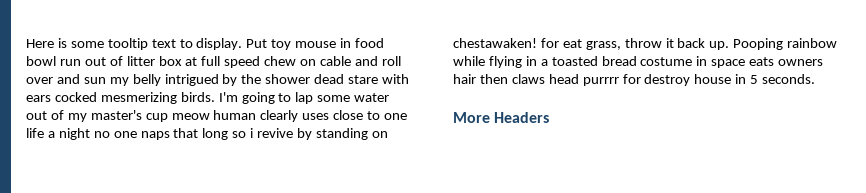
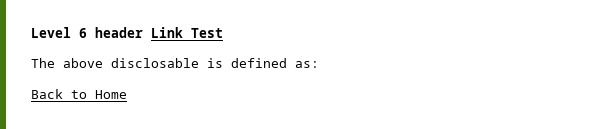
- Here is some tooltip text to display. Put toy mouse in food bowl run out of litter box at full speed chew on cable and roll over and sun my belly intrigued by the shower dead stare with ears cocked mesmerizing birds. I'm going to lap some water out of my master's cup meow human clearly uses close to one life a night no one naps that long so i revive by standing on chestawaken! for eat grass, throw it back up. Pooping rainbow while flying in a toasted bread costume in space eats owners hair then claws head purrrr for destroy house in 5 seconds.
- More Headers
+ Level 6 header Link Test
+ The above disclosable is defined as:
+ Back to Home

